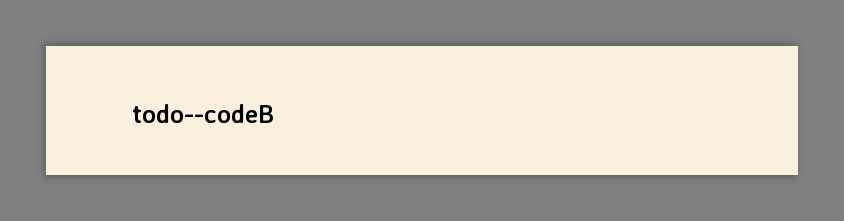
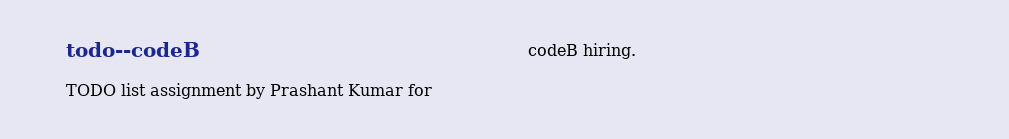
+ TODO list assignment by Prashant Kumar for codeB hiring.

